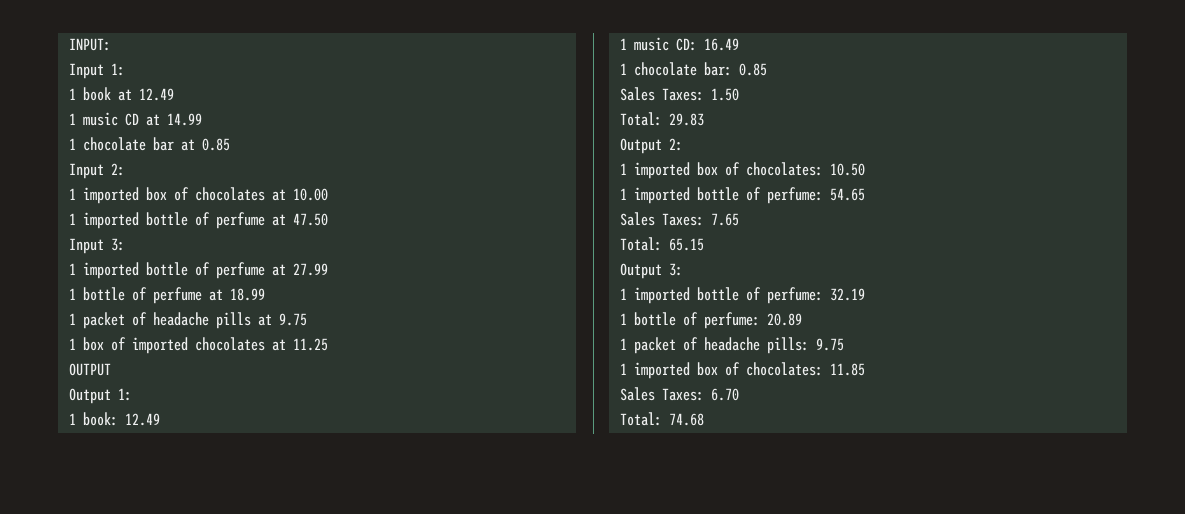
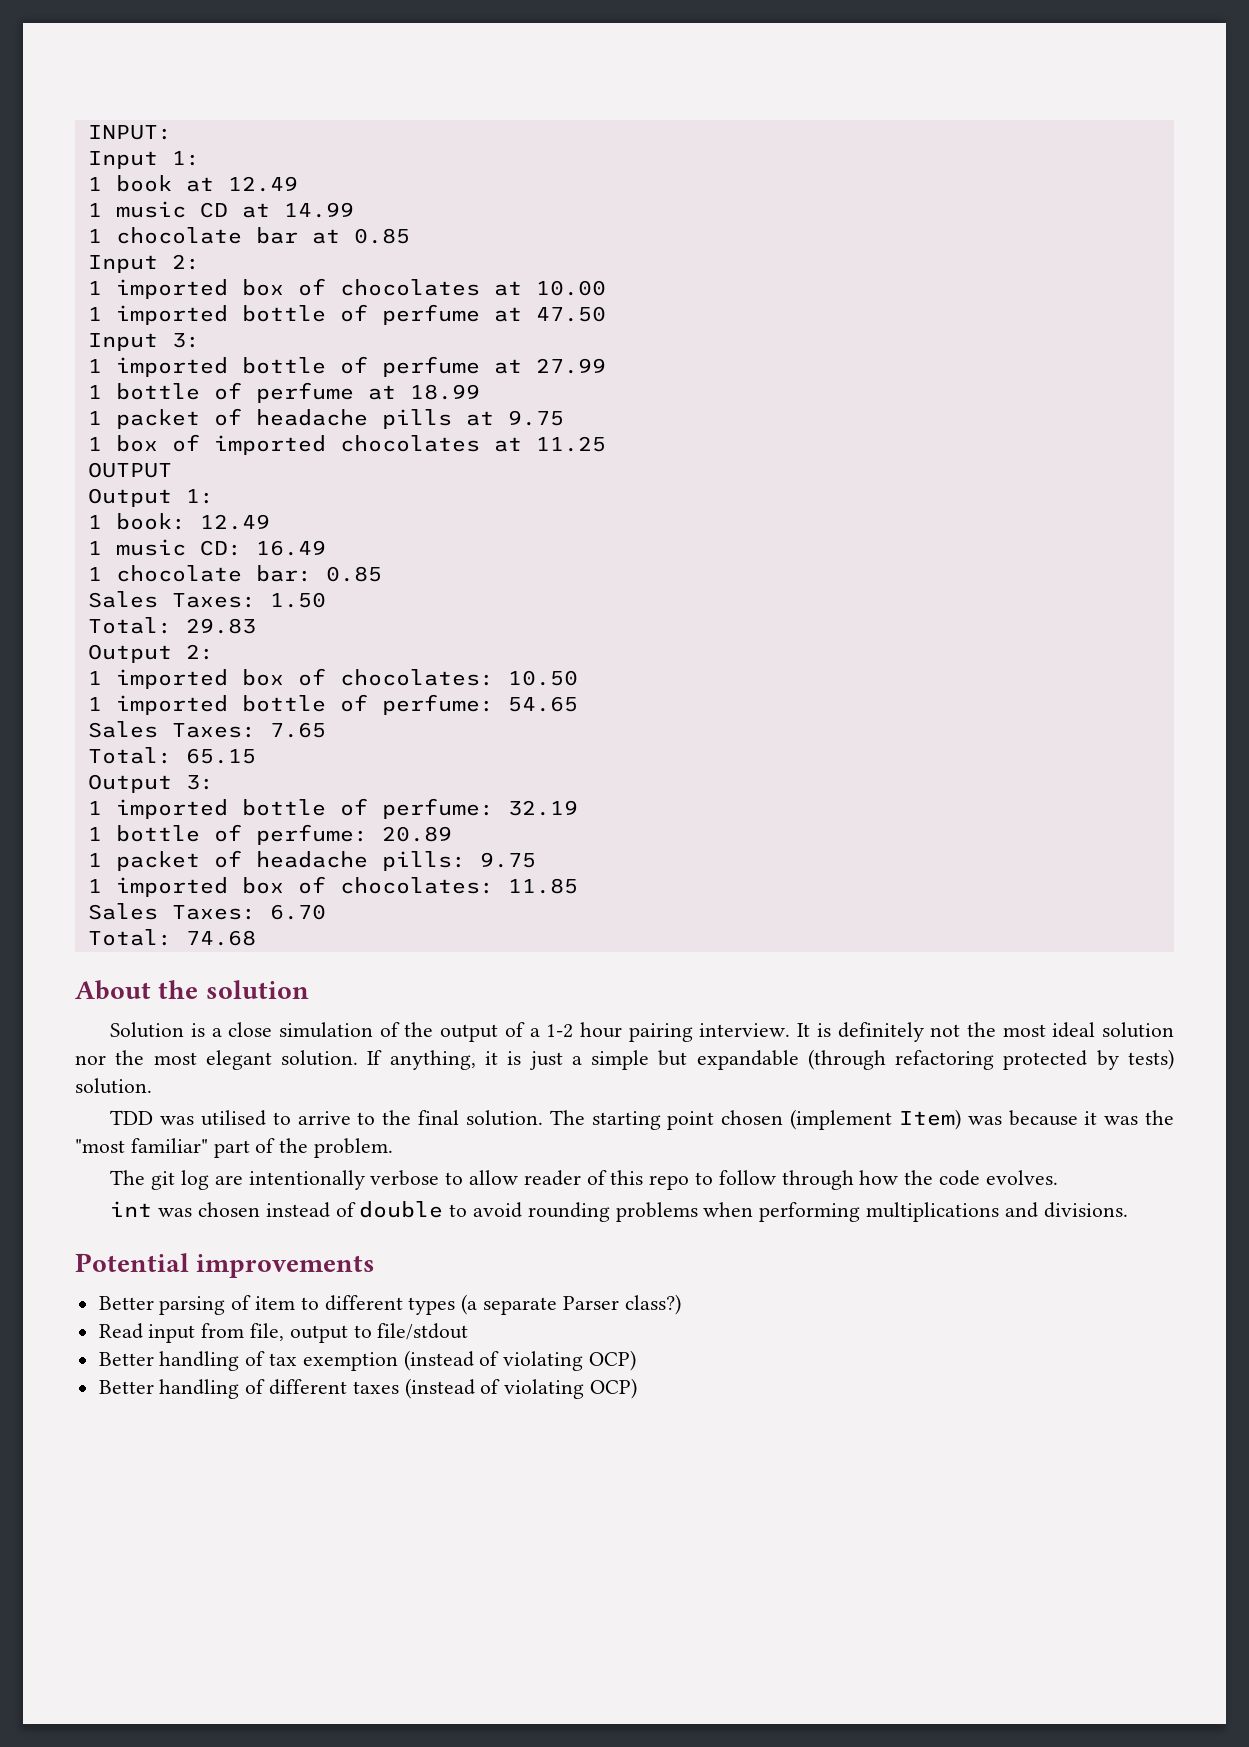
+ About the solution
+ Solution is a close simulation of the output of a 1-2 hour pairing interview. It is definitely not the most ideal solution nor the most elegant solution. If anything, it is just a simple but expandable (through refactoring protected by tests) solution.
+ TDD was utilised to arrive to the final solution. The starting point chosen (implement Item) was because it was the "most familiar" part of the problem.
+ The git log are intentionally verbose to allow reader of this repo to follow through how the code evolves.
+ int was chosen instead of double to avoid rounding problems when performing multiplications and divisions.
+ Potential improvements
+ Better parsing of item to different types (a separate Parser class?)
+ Read input from file, output to file/stdout
+ Better handling of tax exemption (instead of violating OCP)
+ Better handling of different taxes (instead of violating OCP)

